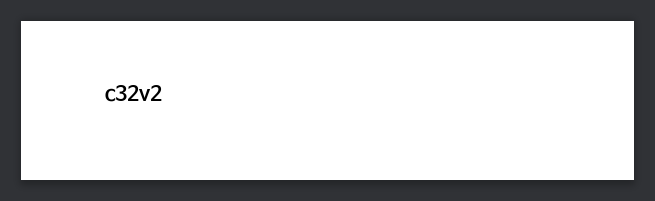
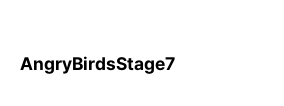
- c32v2
+ AngryBirdsStage7

